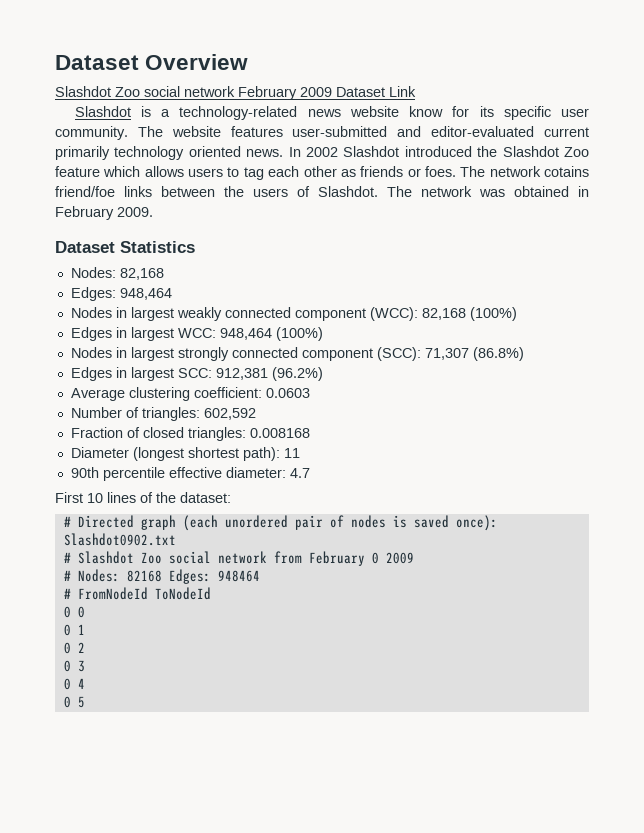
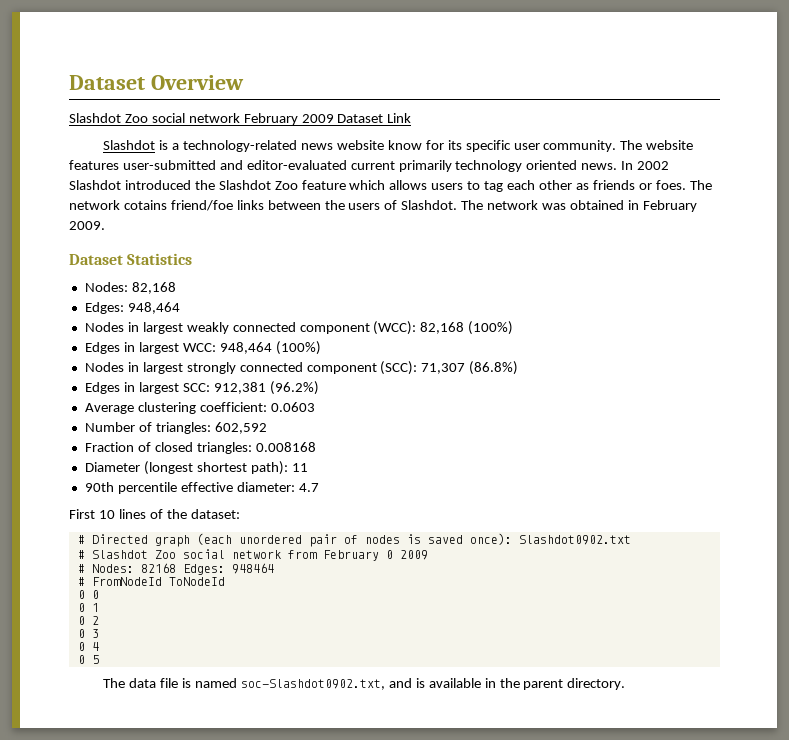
+ The data file is named soc-Slashdot0902.txt, and is available in the parent directory.

